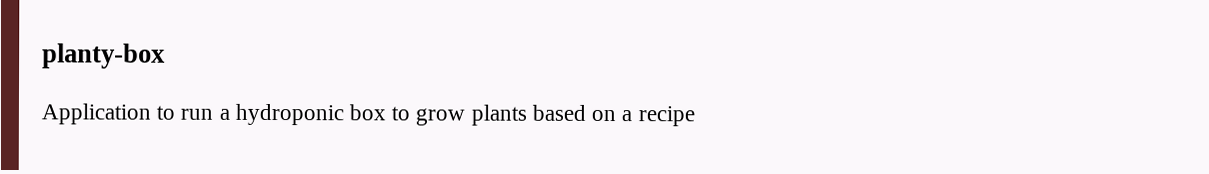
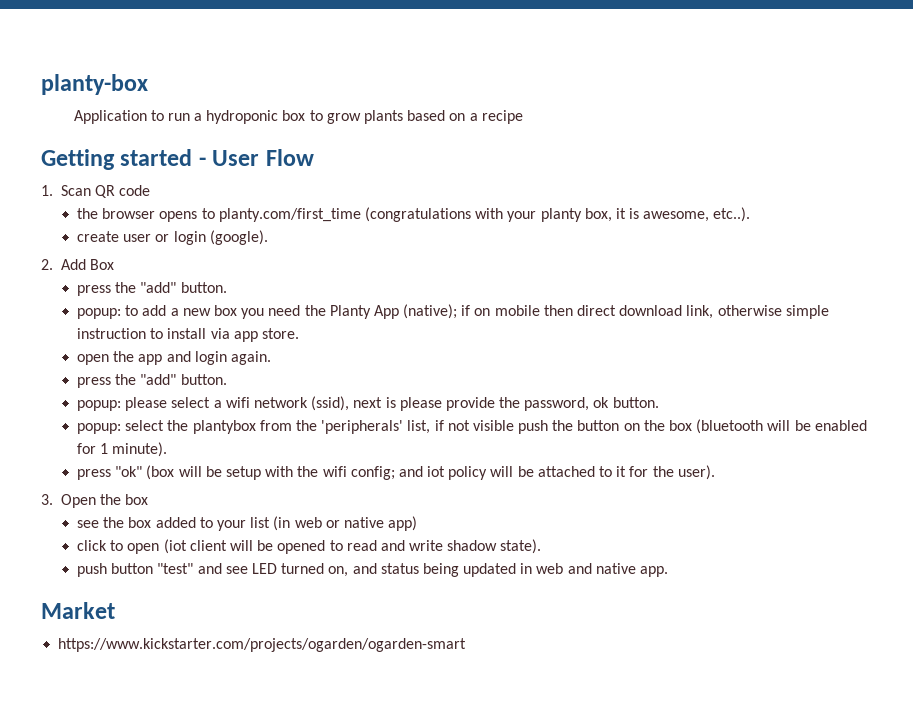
+ Getting started - User Flow
+ 1. Scan QR code
+ the browser opens to planty.com/first_time (congratulations with your planty box, it is awesome, etc..).
+ create user or login (google).
+ 2. Add Box
+ press the "add" button.
+ popup: to add a new box you need the Planty App (native); if on mobile then direct download link, otherwise simple instruction to install via app store.
+ open the app and login again.
+ press the "add" button.
+ popup: please select a wifi network (ssid), next is please provide the password, ok button.
+ popup: select the plantybox from the 'peripherals' list, if not visible push the button on the box (bluetooth will be enabled for 1 minute).
+ press "ok" (box will be setup with the wifi config; and iot policy will be attached to it for the user).
+ 3. Open the box
+ see the box added to your list (in web or native app)
+ click to open (iot client will be opened to read and write shadow state).
+ push button "test" and see LED turned on, and status being updated in web and native app.
+ Market
+ https://www.kickstarter.com/projects/ogarden/ogarden-smart

